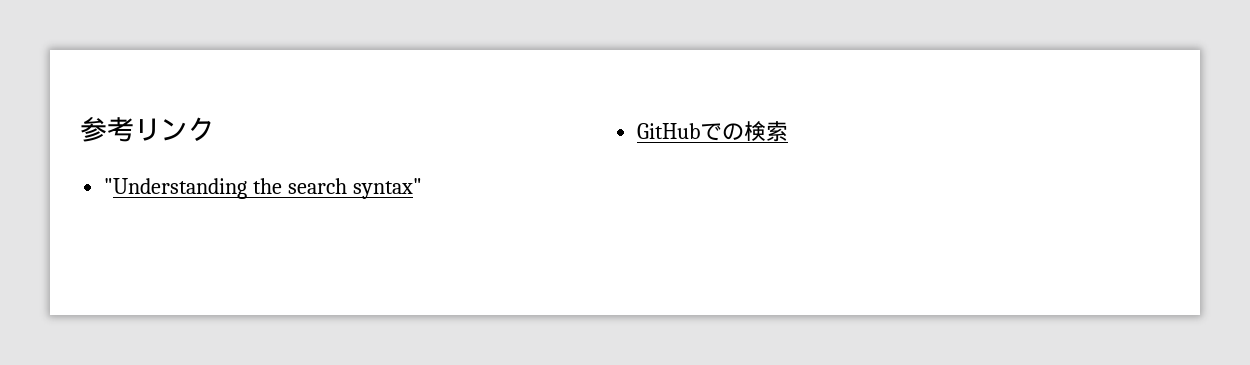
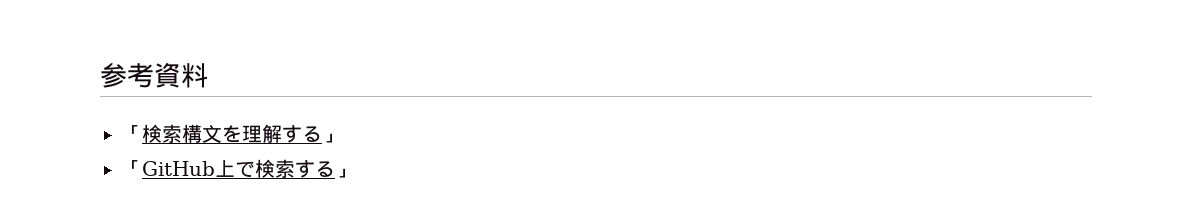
- 参考リンク
- "Understanding the search syntax"
- GitHubでの検索
+ 参考資料
+ 「検索構文を理解する」
+ 「GitHub上で検索する」

